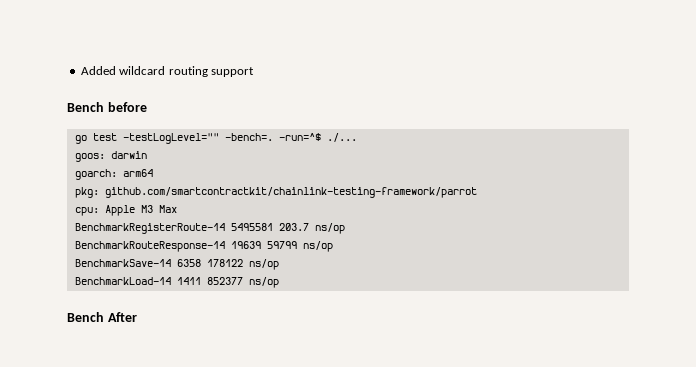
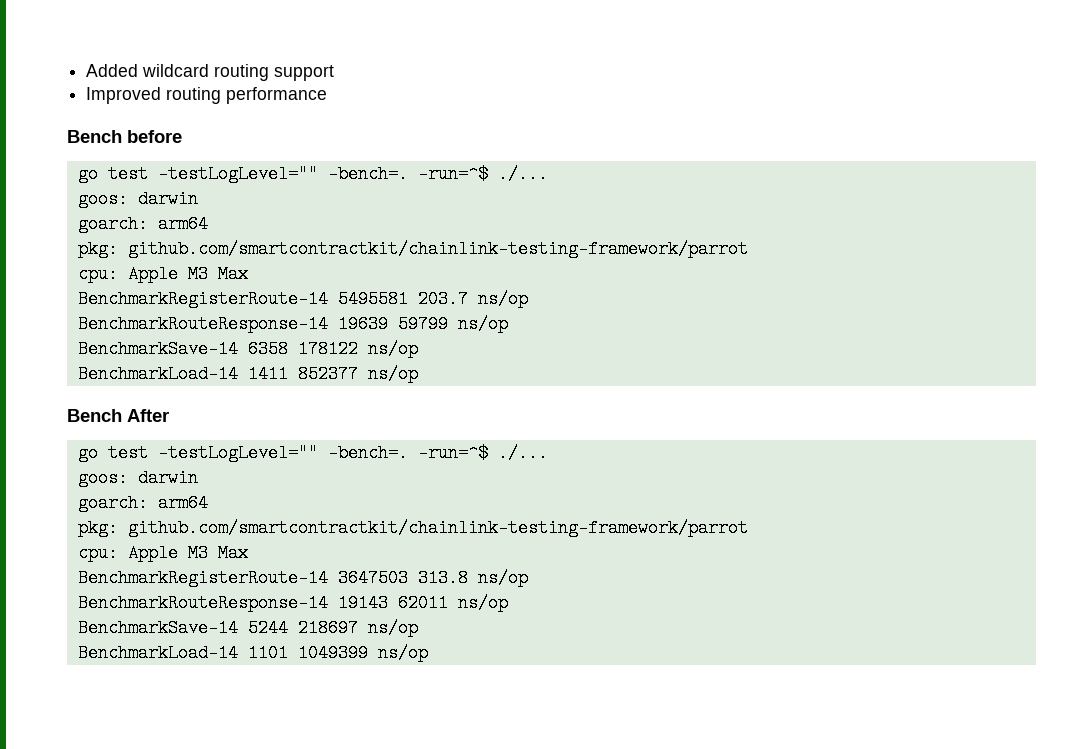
+ Improved routing performance
  Bench After
+ go test -testLogLevel="" -bench=. -run=^$ ./...
+ goos: darwin
+ goarch: arm64
+ pkg: github.com/smartcontractkit/chainlink-testing-framework/parrot
+ cpu: Apple M3 Max
+ BenchmarkRegisterRoute-14 3647503 313.8 ns/op
+ BenchmarkRouteResponse-14 19143 62011 ns/op
+ BenchmarkSave-14 5244 218697 ns/op
+ BenchmarkLoad-14 1101 1049399 ns/op

